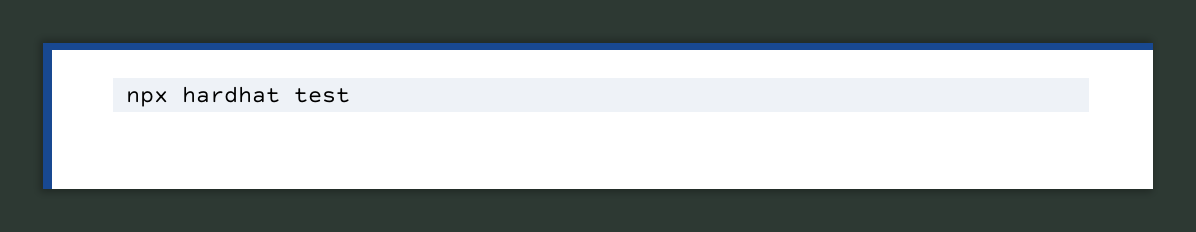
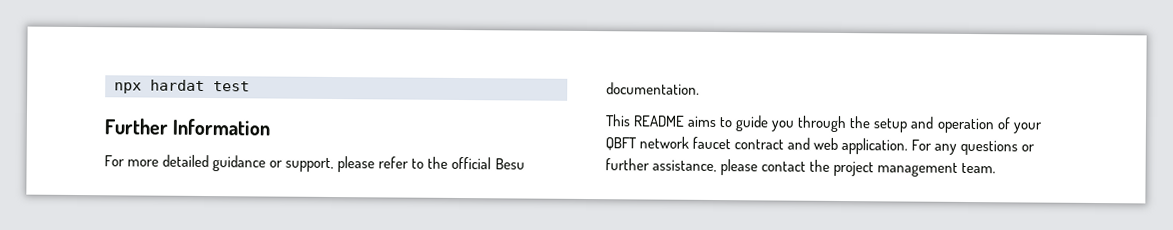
- npx hardhat test
+ npx hardat test
+ Further Information
+ For more detailed guidance or support, please refer to the official Besu documentation.
+ This README aims to guide you through the setup and operation of your QBFT network faucet contract and web application. For any questions or further assistance, please contact the project management team.

